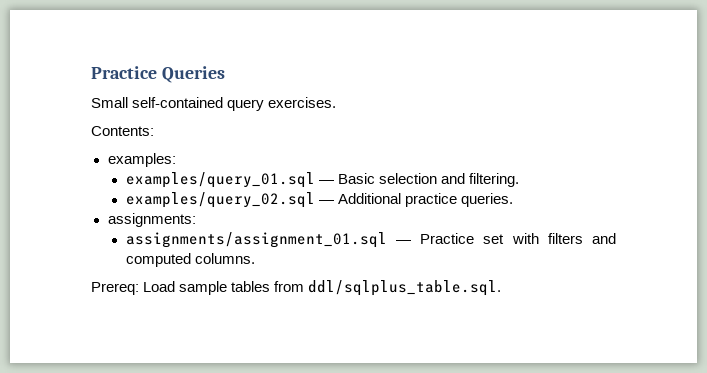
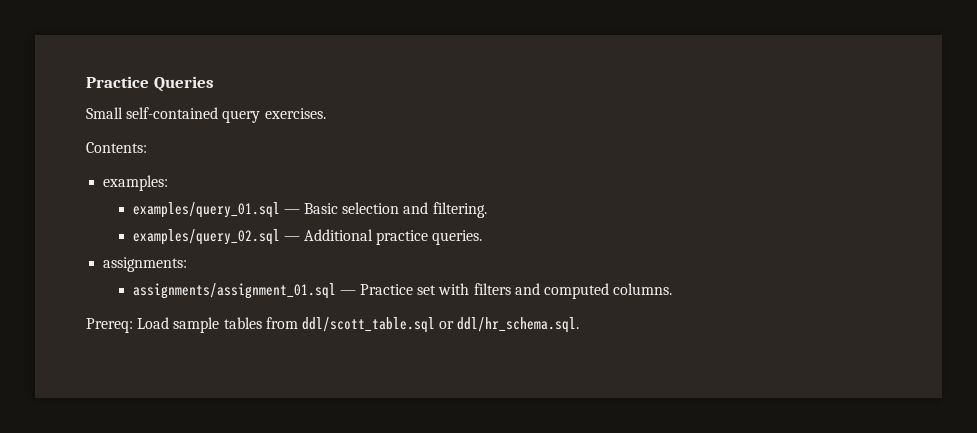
- Prereq: Load sample tables from ddl/sqlplus_table.sql.
+ Prereq: Load sample tables from ddl/scott_table.sql or ddl/hr_schema.sql.

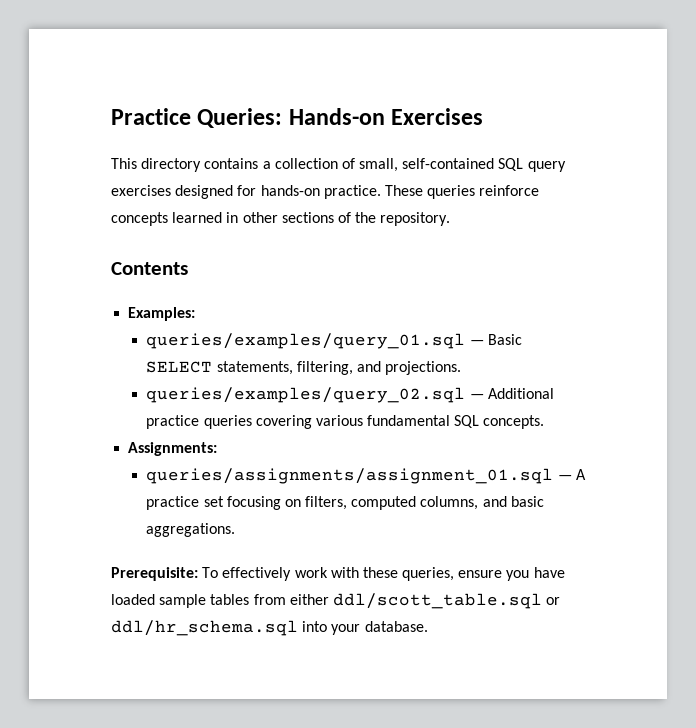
- Practice Queries
- Small self-contained query exercises.
- Contents:
- examples:
- examples/query_01.sql — Basic selection and filtering.
- examples/query_02.sql — Additional practice queries.
- assignments:
- assignments/assignment_01.sql — Practice set with filters and computed columns.
- Prereq: Load sample tables from ddl/scott_table.sql or ddl/hr_schema.sql.
+ Practice Queries: Hands-on Exercises
+ This directory contains a collection of small, self-contained SQL query exercises designed for hands-on practice. These queries reinforce concepts learned in other sections of the repository.
+ Contents
+ Examples:
+ queries/examples/query_01.sql — Basic SELECT statements, filtering, and projections.
+ queries/examples/query_02.sql — Additional practice queries covering various fundamental SQL concepts.
+ Assignments:
+ queries/assignments/assignment_01.sql — A practice set focusing on filters, computed columns, and basic aggregations.
+ Prerequisite: To effectively work with these queries, ensure you have loaded sample tables from either ddl/scott_table.sql or ddl/hr_schema.sql into your database.

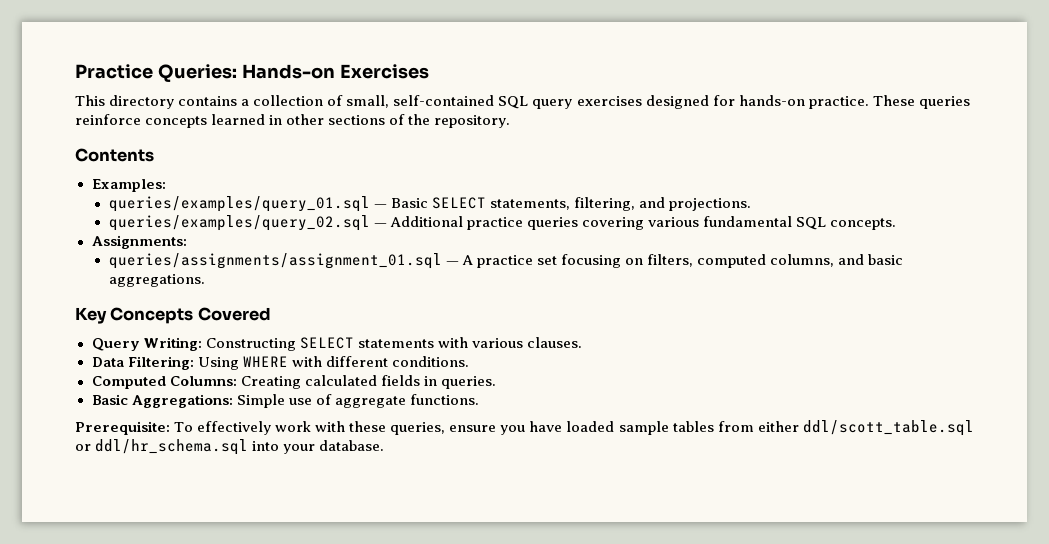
+ Key Concepts Covered
+ Query Writing: Constructing SELECT statements with various clauses.
+ Data Filtering: Using WHERE with different conditions.
+ Computed Columns: Creating calculated fields in queries.
+ Basic Aggregations: Simple use of aggregate functions.

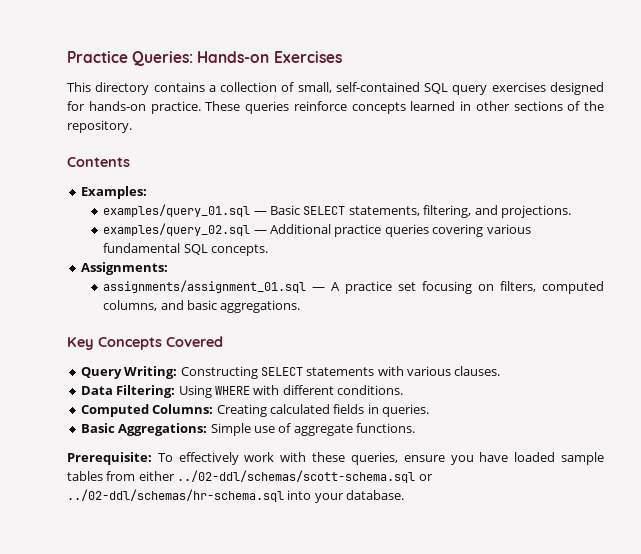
- queries/examples/query_01.sql — Basic SELECT statements, filtering, and projections.
+ examples/query_01.sql — Basic SELECT statements, filtering, and projections.
- queries/examples/query_02.sql — Additional practice queries covering various fundamental SQL concepts.
+ examples/query_02.sql — Additional practice queries covering various fundamental SQL concepts.
- queries/assignments/assignment_01.sql — A practice set focusing on filters, computed columns, and basic aggregations.
+ assignments/assignment_01.sql — A practice set focusing on filters, computed columns, and basic aggregations.
- Prerequisite: To effectively work with these queries, ensure you have loaded sample tables from either ddl/scott_table.sql or ddl/hr_schema.sql into your database.
+ Prerequisite: To effectively work with these queries, ensure you have loaded sample tables from either ../02-ddl/schemas/scott-schema.sql or ../02-ddl/schemas/hr-schema.sql into your database.

